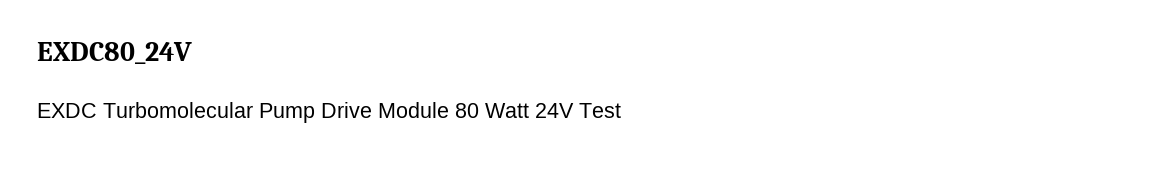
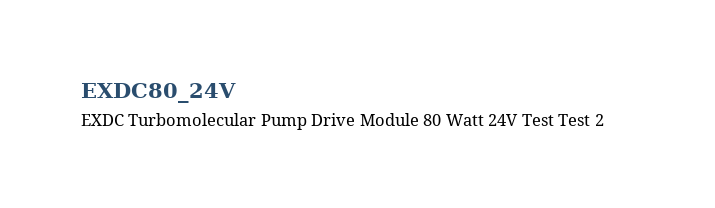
- EXDC Turbomolecular Pump Drive Module 80 Watt 24V Test
+ EXDC Turbomolecular Pump Drive Module 80 Watt 24V Test Test 2

